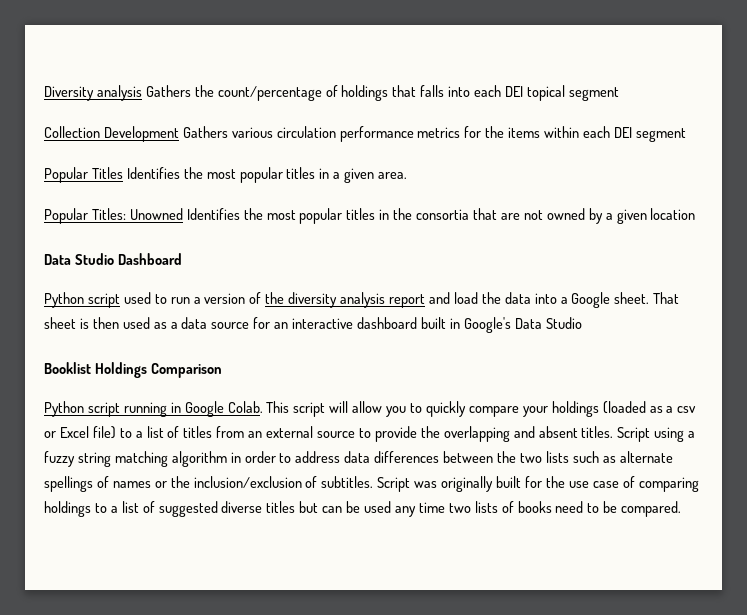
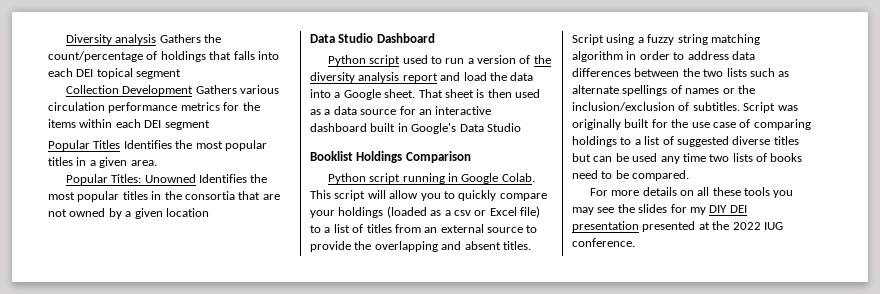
+ For more details on all these tools you may see the slides for my DIY DEI presentation presented at the 2022 IUG conference.

